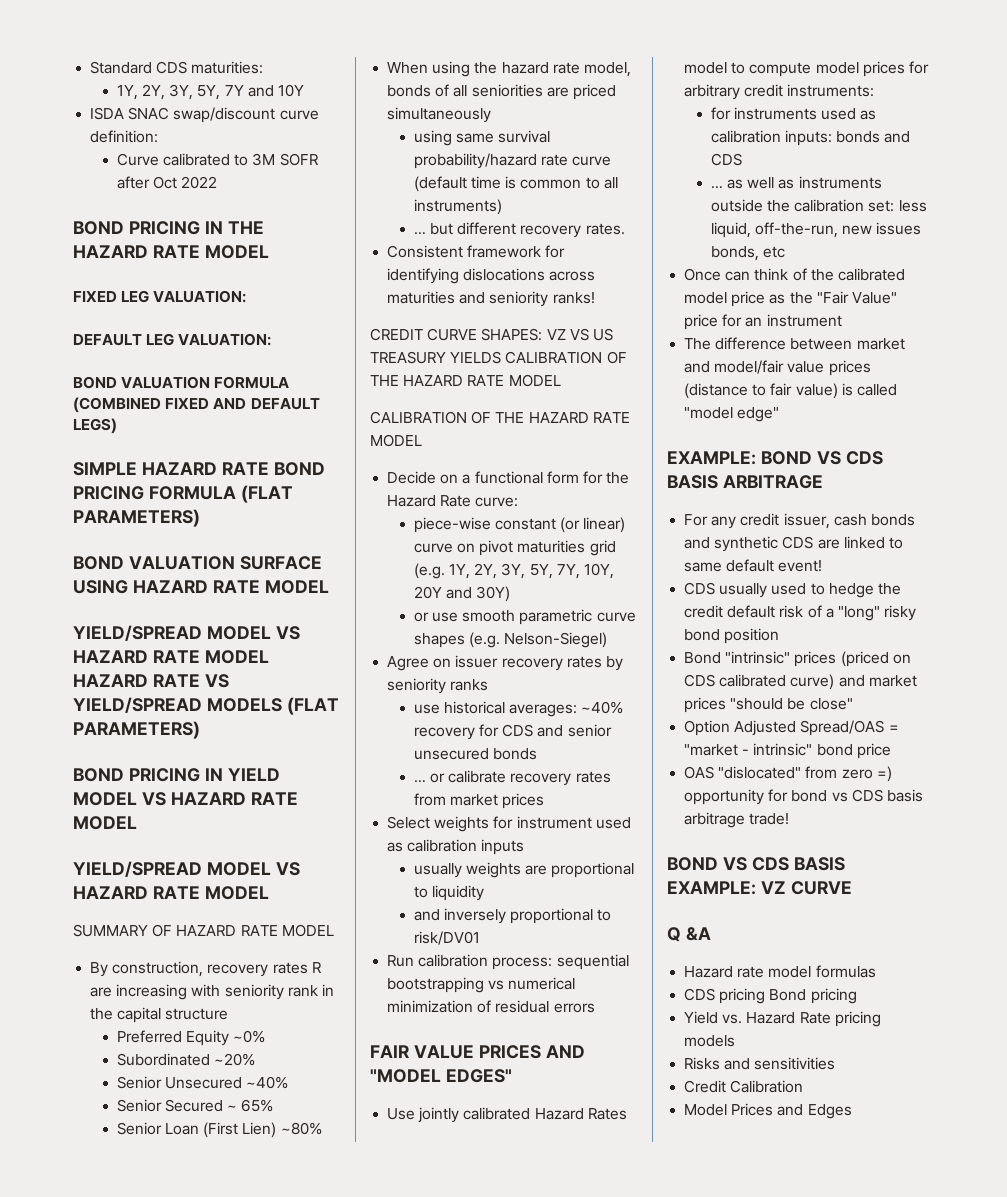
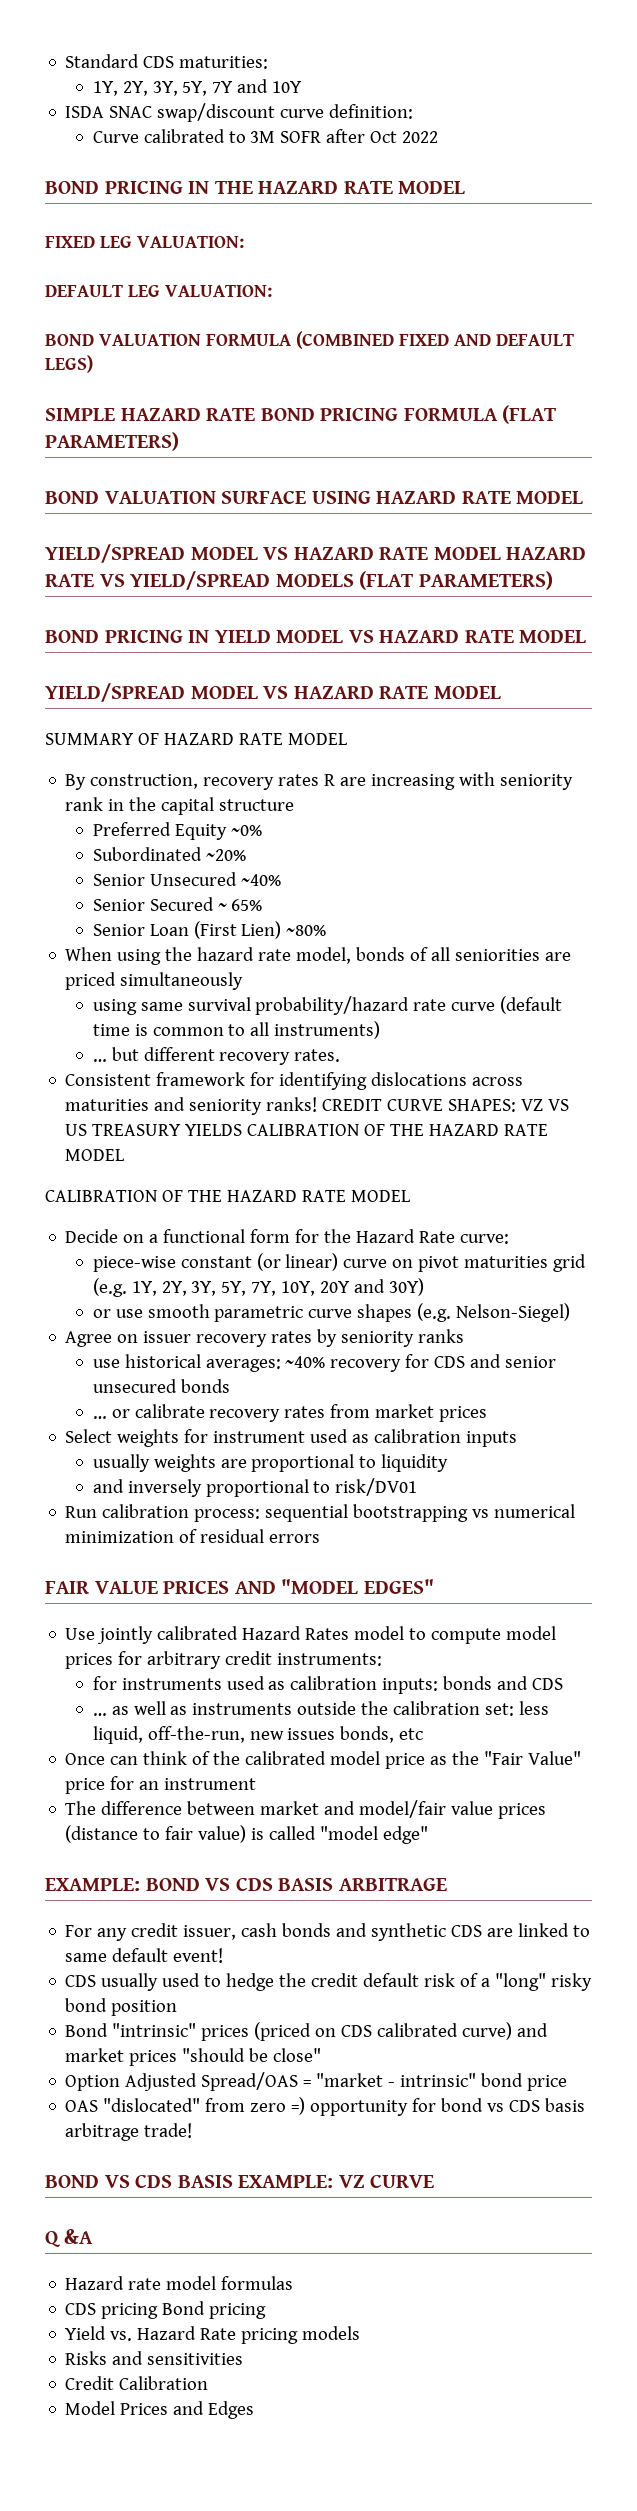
- Consistent framework for identifying dislocations across maturities and seniority ranks!
- CREDIT CURVE SHAPES: VZ VS US TREASURY YIELDS CALIBRATION OF THE HAZARD RATE MODEL
+ Consistent framework for identifying dislocations across maturities and seniority ranks! CREDIT CURVE SHAPES: VZ VS US TREASURY YIELDS CALIBRATION OF THE HAZARD RATE MODEL

